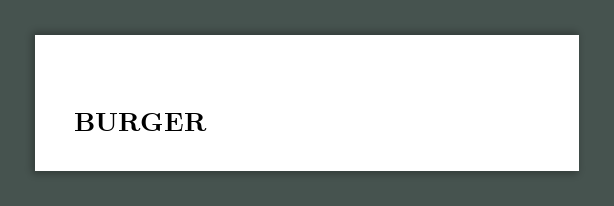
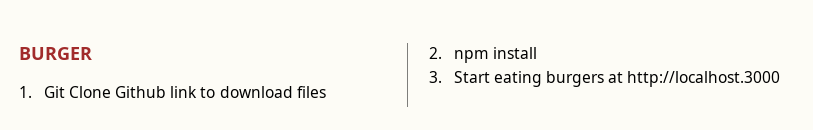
+ 1. Git Clone Github link to download files
+ 2. npm install
+ 3. Start eating burgers at http://localhost.3000

